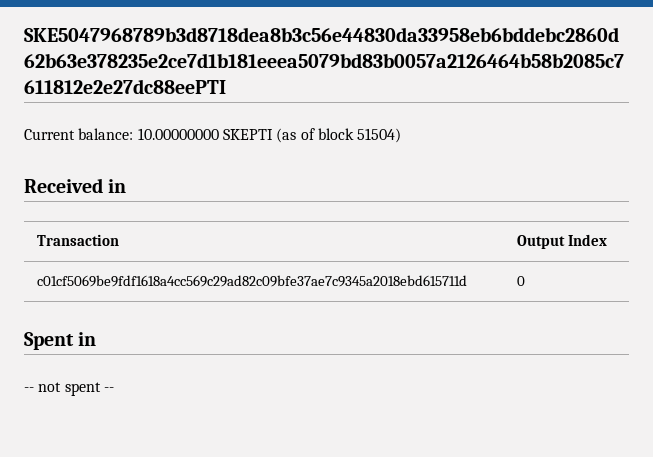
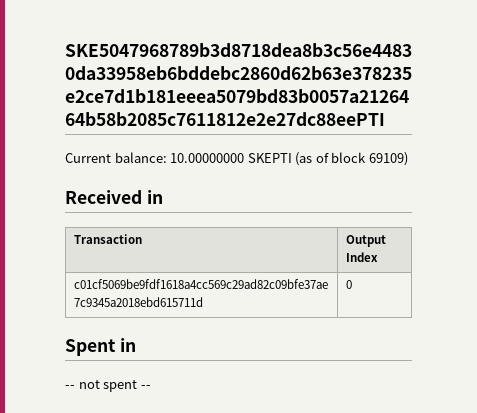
- Current balance: 10.00000000 SKEPTI (as of block 51504)
+ Current balance: 10.00000000 SKEPTI (as of block 69109)

